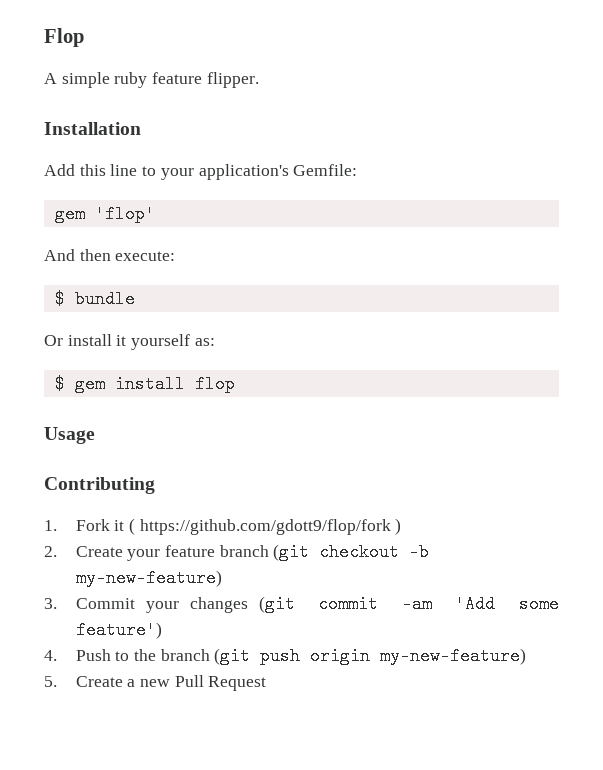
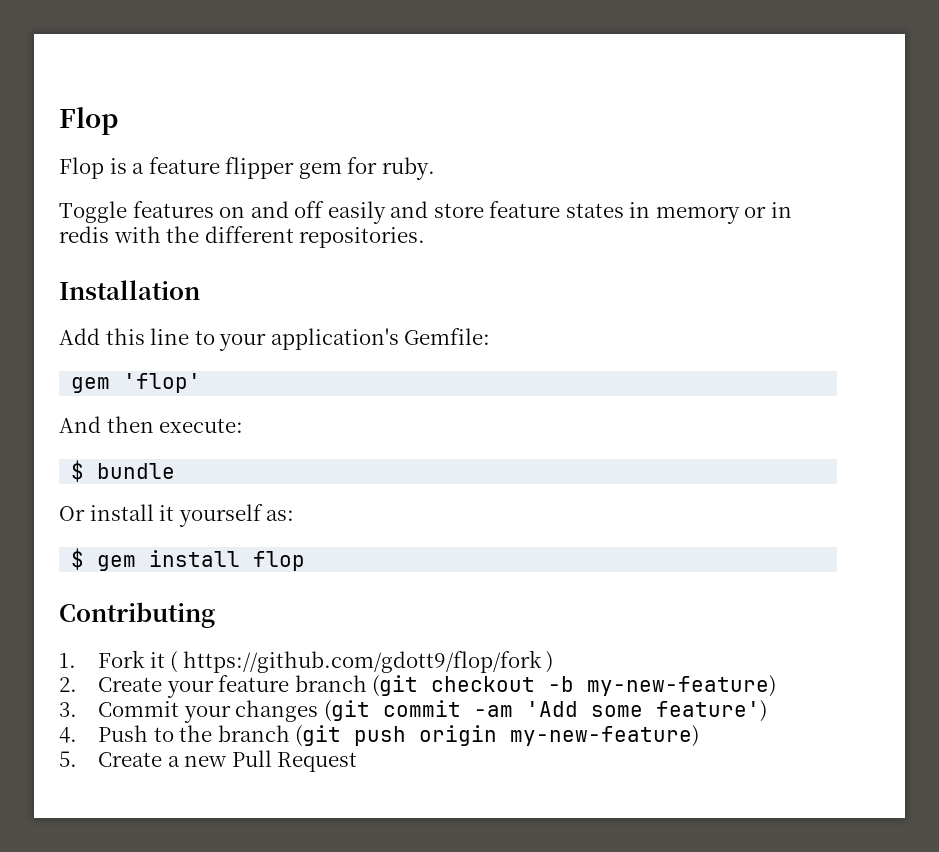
- A simple ruby feature flipper.
+ Flop is a feature flipper gem for ruby.
+ Toggle features on and off easily and store feature states in memory or in redis with the different repositories.
- Usage

